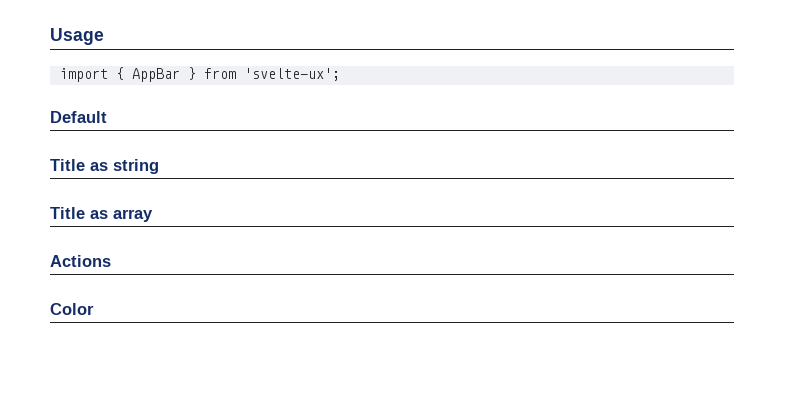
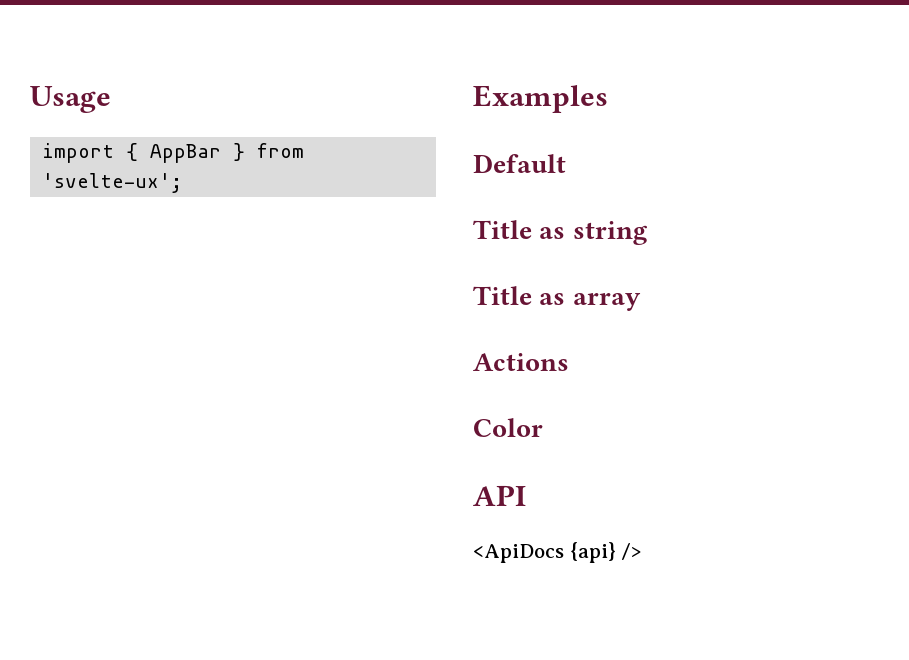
+ Examples
+ API
+ <ApiDocs {api} />

